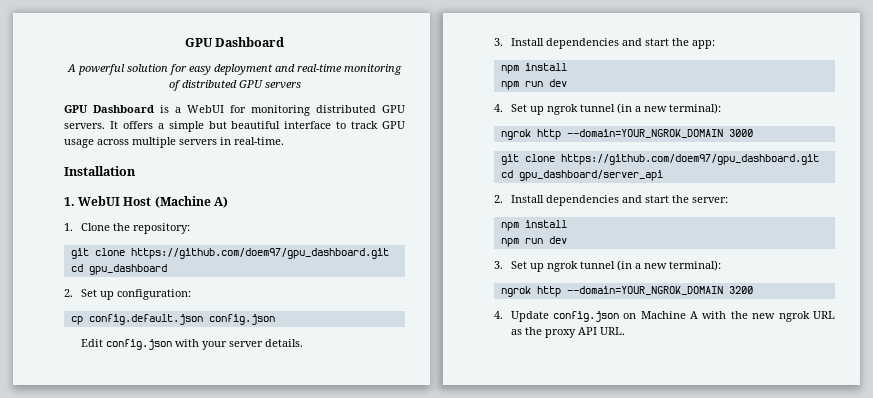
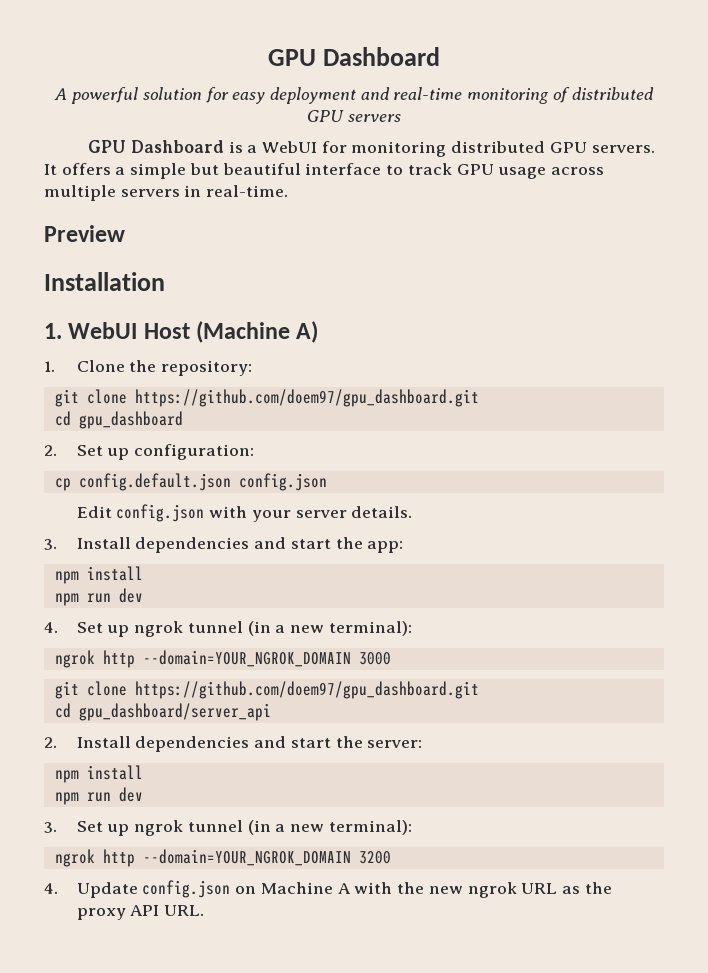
+ Preview

